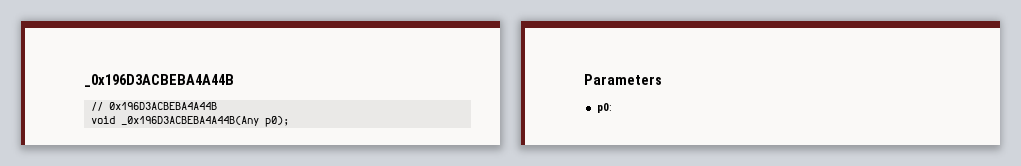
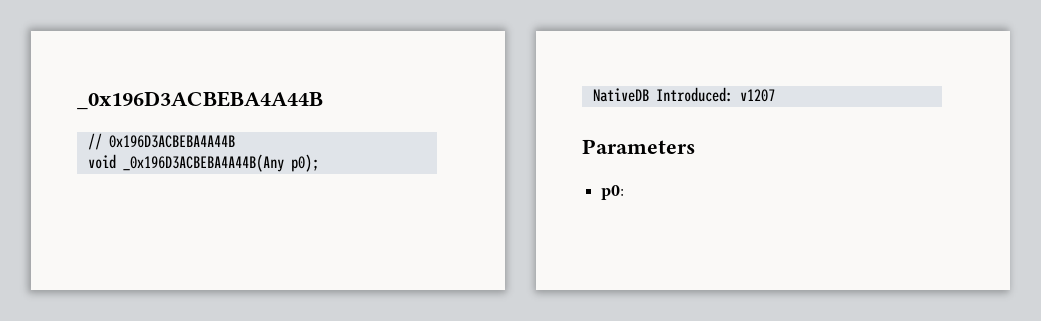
+ NativeDB Introduced: v1207

